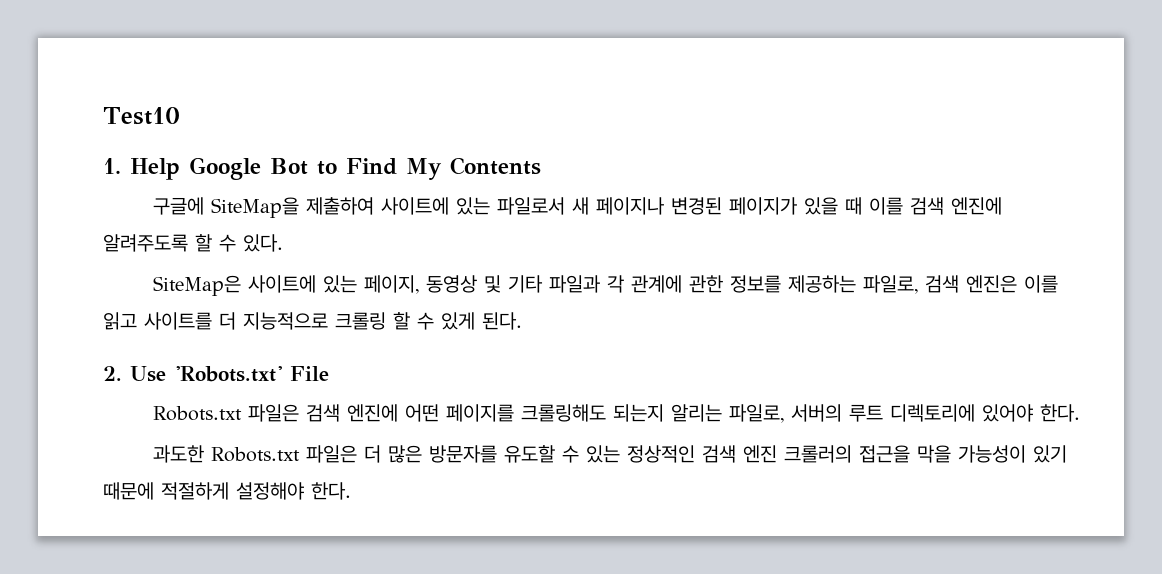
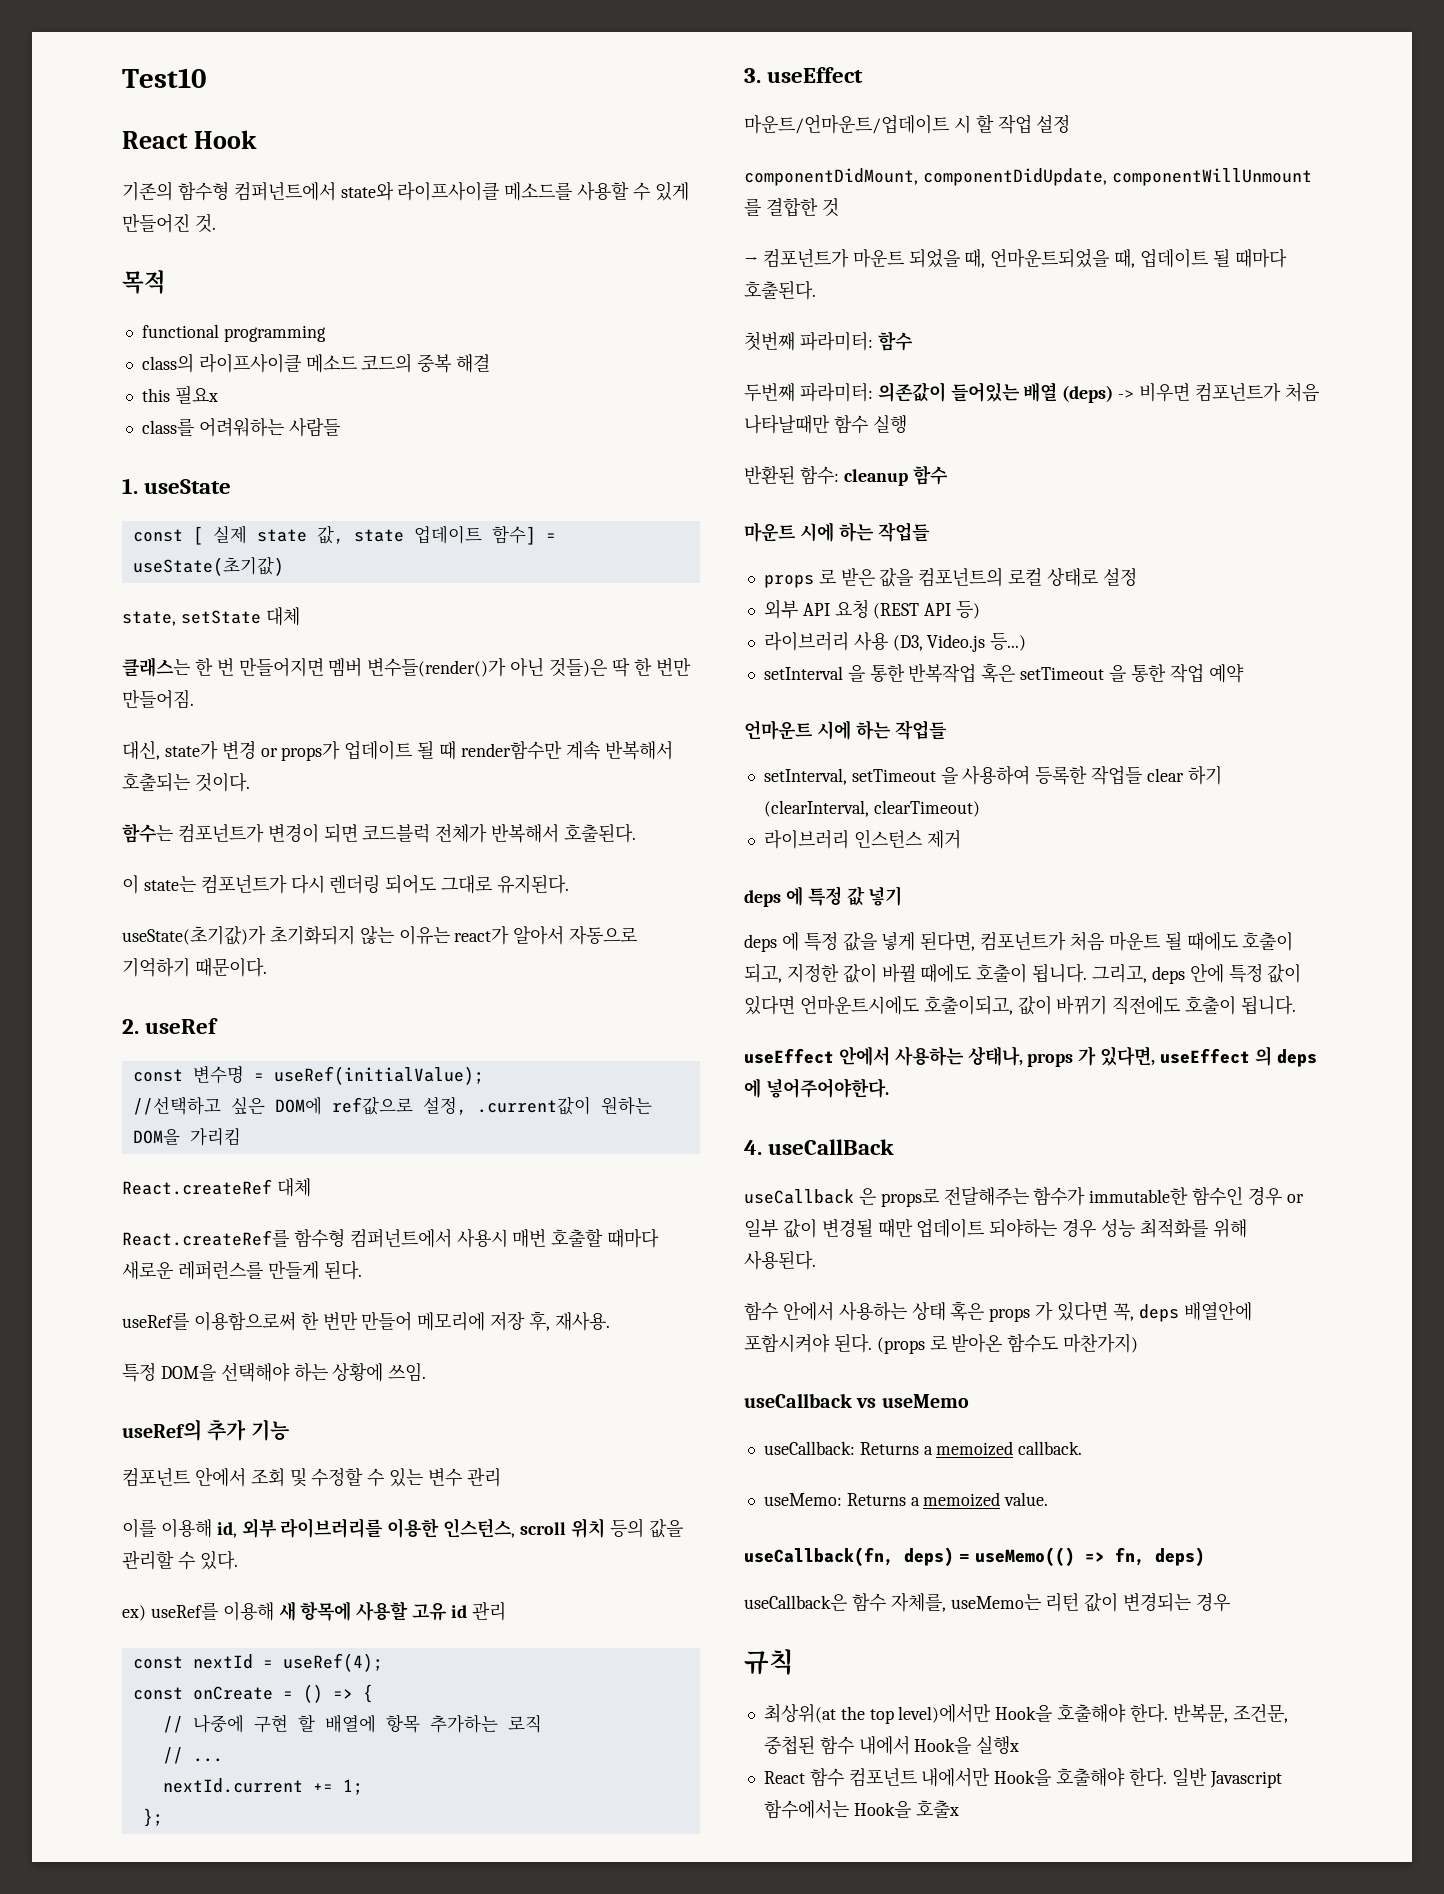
- 1. Help Google Bot to Find My Contents
- 구글에 SiteMap을 제출하여 사이트에 있는 파일로서 새 페이지나 변경된 페이지가 있을 때 이를 검색 엔진에 알려주도록 할 수 있다.
- SiteMap은 사이트에 있는 페이지, 동영상 및 기타 파일과 각 관계에 관한 정보를 제공하는 파일로, 검색 엔진은 이를 읽고 사이트를 더 지능적으로 크롤링 할 수 있게 된다.
- 2. Use 'Robots.txt' File
- Robots.txt 파일은 검색 엔진에 어떤 페이지를 크롤링해도 되는지 알리는 파일로, 서버의 루트 디렉토리에 있어야 한다.
- 과도한 Robots.txt 파일은 더 많은 방문자를 유도할 수 있는 정상적인 검색 엔진 크롤러의 접근을 막을 가능성이 있기 때문에 적절하게 설정해야 한다.
+ React Hook
+ 기존의 함수형 컴퍼넌트에서 state와 라이프사이클 메소드를 사용할 수 있게 만들어진 것.
+ 목적
+ functional programming
+ class의 라이프사이클 메소드 코드의 중복 해결
+ this 필요x
+ class를 어려워하는 사람들
+ 1. useState
+ const [ 실제 state 값, state 업데이트 함수] = useState(초기값)
+ state, setState 대체
+ 클래스는 한 번 만들어지면 멤버 변수들(render()가 아닌 것들)은 딱 한 번만 만들어짐.
+ 대신, state가 변경 or props가 업데이트 될 때 render함수만 계속 반복해서 호출되는 것이다.
+ 함수는 컴포넌트가 변경이 되면 코드블럭 전체가 반복해서 호출된다.
+ 이 state는 컴포넌트가 다시 렌더링 되어도 그대로 유지된다.
+ useState(초기값)가 초기화되지 않는 이유는 react가 알아서 자동으로 기억하기 때문이다.
+ 2. useRef
+ const 변수명 = useRef(initialValue);
+ //선택하고 싶은 DOM에 ref값으로 설정, .current값이 원하는 DOM을 가리킴
+ React.createRef 대체
+ React.createRef를 함수형 컴퍼넌트에서 사용시 매번 호출할 때마다 새로운 레퍼런스를 만들게 된다.
+ useRef를 이용함으로써 한 번만 만들어 메모리에 저장 후, 재사용.
+ 특정 DOM을 선택해야 하는 상황에 쓰임.
+ useRef의 추가 기능
+ 컴포넌트 안에서 조회 및 수정할 수 있는 변수 관리
+ 이를 이용해 id, 외부 라이브러리를 이용한 인스턴스, scroll 위치 등의 값을 관리할 수 있다.
+ ex) useRef를 이용해 새 항목에 사용할 고유 id 관리
+ const nextId = useRef(4);
+ const onCreate = () => {
+ // 나중에 구현 할 배열에 항목 추가하는 로직
+ // ...
+ nextId.current += 1;
+ };
+ 3. useEffect
+ 마운트/언마운트/업데이트 시 할 작업 설정
+ componentDidMount, componentDidUpdate, componentWillUnmount 를 결합한 것
+ → 컴포넌트가 마운트 되었을 때, 언마운트되었을 때, 업데이트 될 때마다 호출된다.
+ 첫번째 파라미터: 함수
+ 두번째 파라미터: 의존값이 들어있는 배열 (deps) -> 비우면 컴포넌트가 처음 나타날때만 함수 실행
+ 반환된 함수: cleanup 함수
+ 마운트 시에 하는 작업들
+ props 로 받은 값을 컴포넌트의 로컬 상태로 설정
+ 외부 API 요청 (REST API 등)
+ 라이브러리 사용 (D3, Video.js 등...)
+ setInterval 을 통한 반복작업 혹은 setTimeout 을 통한 작업 예약
+ 언마운트 시에 하는 작업들
+ setInterval, setTimeout 을 사용하여 등록한 작업들 clear 하기 (clearInterval, clearTimeout)
+ 라이브러리 인스턴스 제거
+ deps 에 특정 값 넣기
+ deps 에 특정 값을 넣게 된다면, 컴포넌트가 처음 마운트 될 때에도 호출이 되고, 지정한 값이 바뀔 때에도 호출이 됩니다. 그리고, deps 안에 특정 값이 있다면 언마운트시에도 호출이되고, 값이 바뀌기 직전에도 호출이 됩니다.
+ useEffect 안에서 사용하는 상태나, props 가 있다면, useEffect 의 deps 에 넣어주어야한다.
+ 4. useCallBack
+ useCallback 은 props로 전달해주는 함수가 immutable한 함수인 경우 or 일부 값이 변경될 때만 업데이트 되야하는 경우 성능 최적화를 위해 사용된다.
+ 함수 안에서 사용하는 상태 혹은 props 가 있다면 꼭, deps 배열안에 포함시켜야 된다. (props 로 받아온 함수도 마찬가지)
+ useCallback vs useMemo
+ useCallback: Returns a memoized callback.
+ useMemo: Returns a memoized value.
+ useCallback(fn, deps) = useMemo(() => fn, deps)
+ useCallback은 함수 자체를, useMemo는 리턴 값이 변경되는 경우
+ 규칙
+ 최상위(at the top level)에서만 Hook을 호출해야 한다. 반복문, 조건문, 중첩된 함수 내에서 Hook을 실행x
+ React 함수 컴포넌트 내에서만 Hook을 호출해야 한다. 일반 Javascript 함수에서는 Hook을 호출x

